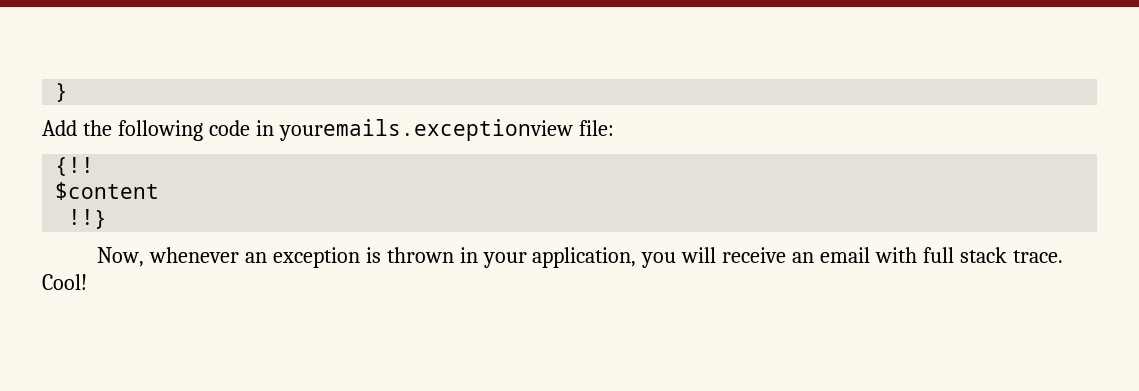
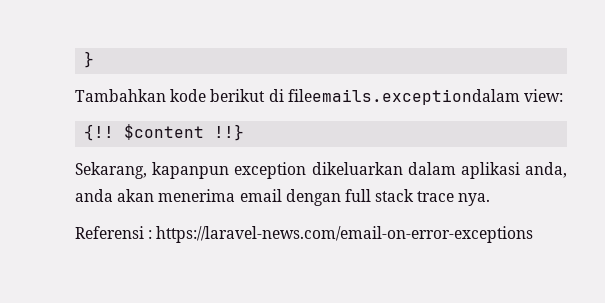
- Add the following code in youremails.exceptionview file:
+ Tambahkan kode berikut di fileemails.exceptiondalam view:
- {!!
- $content
- !!}
+ {!! $content !!}
- Now, whenever an exception is thrown in your application, you will receive an email with full stack trace. Cool!
+ Sekarang, kapanpun exception dikeluarkan dalam aplikasi anda, anda akan menerima email dengan full stack trace nya.
+ Referensi : https://laravel-news.com/email-on-error-exceptions

